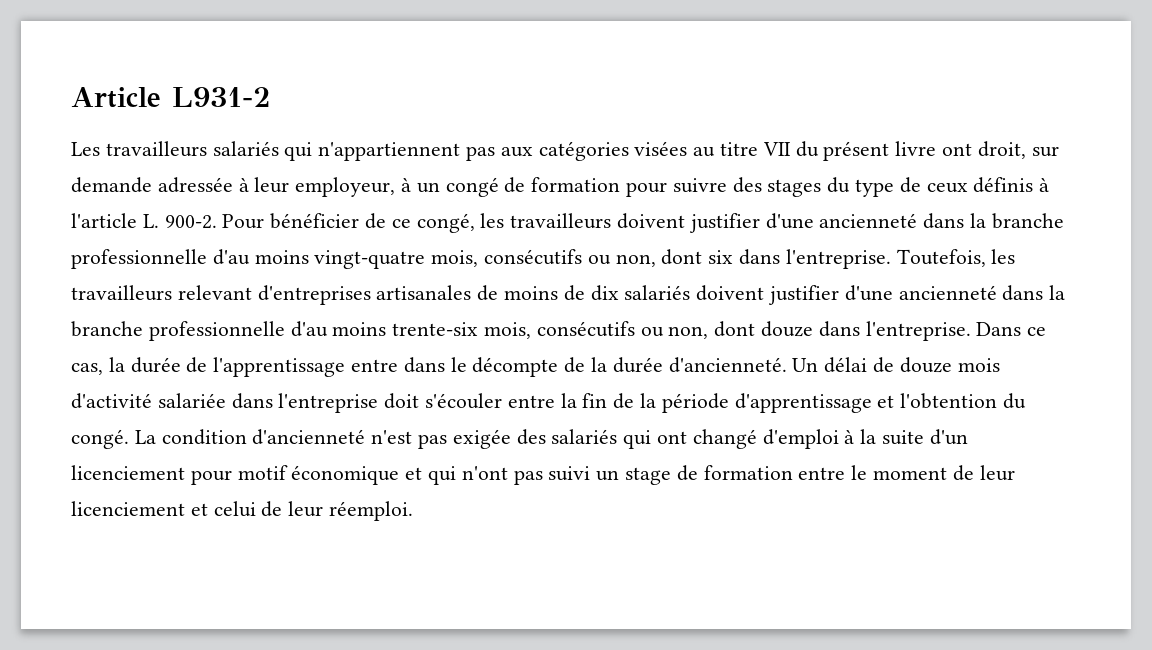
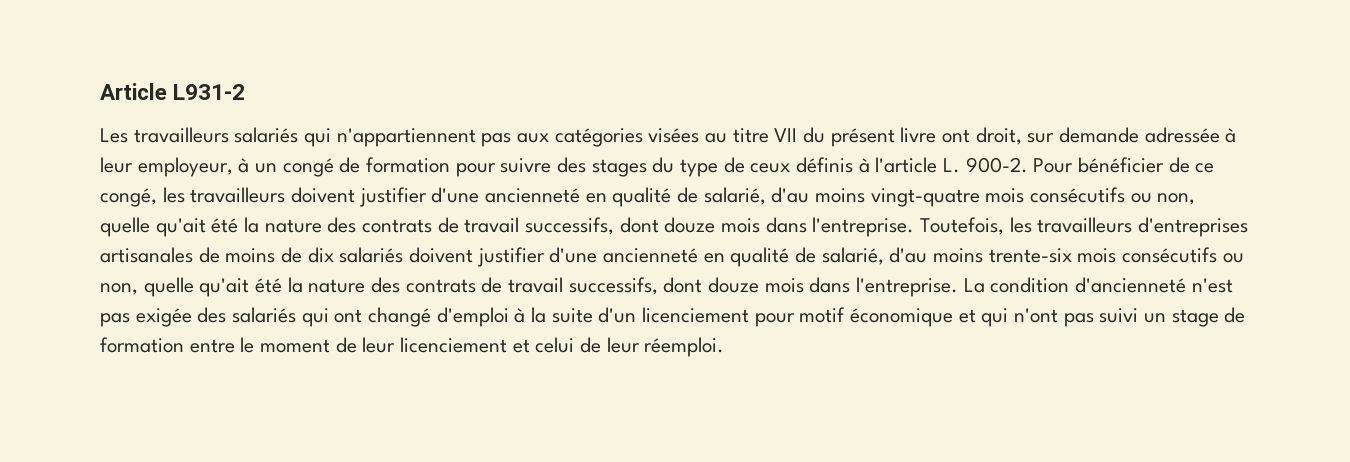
- Pour bénéficier de ce congé, les travailleurs doivent justifier d'une ancienneté dans la branche professionnelle d'au moins vingt-quatre mois, consécutifs ou non, dont six dans l'entreprise.
+ Pour bénéficier de ce congé, les travailleurs doivent justifier d'une ancienneté en qualité de salarié, d'au moins vingt-quatre mois consécutifs ou non, quelle qu'ait été la nature des contrats de travail successifs, dont douze mois dans l'entreprise.
- Toutefois, les travailleurs relevant d'entreprises artisanales de moins de dix salariés doivent justifier d'une ancienneté dans la branche professionnelle d'au moins trente-six mois, consécutifs ou non, dont douze dans l'entreprise. Dans ce cas, la durée de l'apprentissage entre dans le décompte de la durée d'ancienneté. Un délai de douze mois d'activité salariée dans l'entreprise doit s'écouler entre la fin de la période d'apprentissage et l'obtention du congé.
+ Toutefois, les travailleurs d'entreprises artisanales de moins de dix salariés doivent justifier d'une ancienneté en qualité de salarié, d'au moins trente-six mois consécutifs ou non, quelle qu'ait été la nature des contrats de travail successifs, dont douze mois dans l'entreprise.

